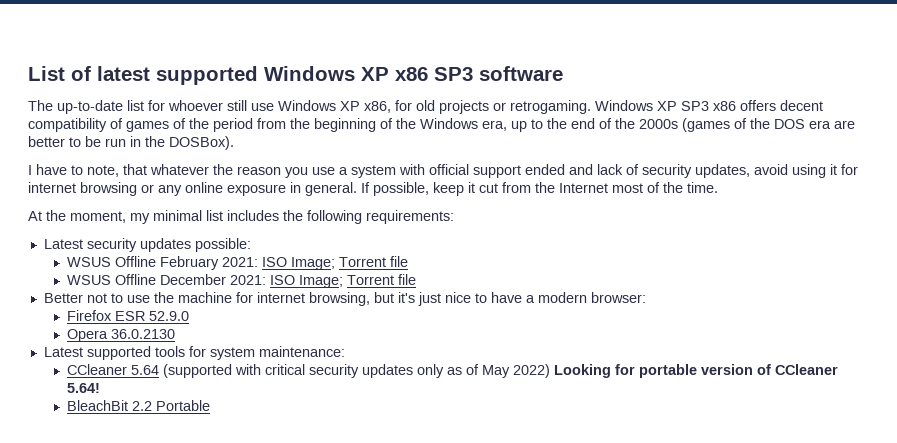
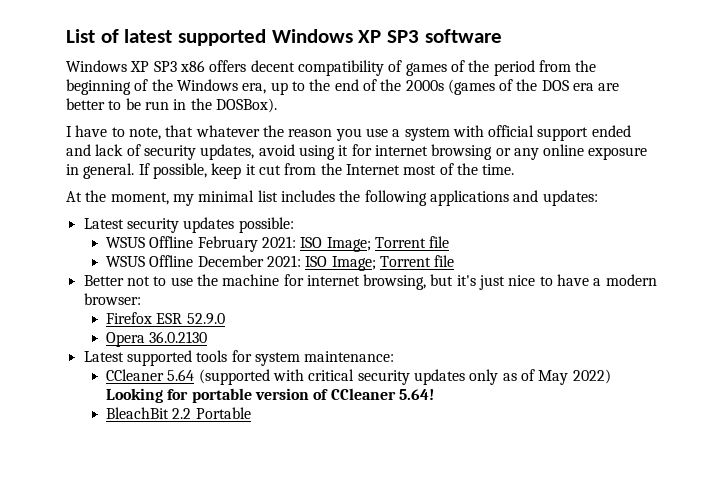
- List of latest supported Windows XP x86 SP3 software
+ List of latest supported Windows XP SP3 software
- The up-to-date list for whoever still use Windows XP x86, for old projects or retrogaming.
- At the moment, my minimal list includes the following requirements:
+ At the moment, my minimal list includes the following applications and updates:

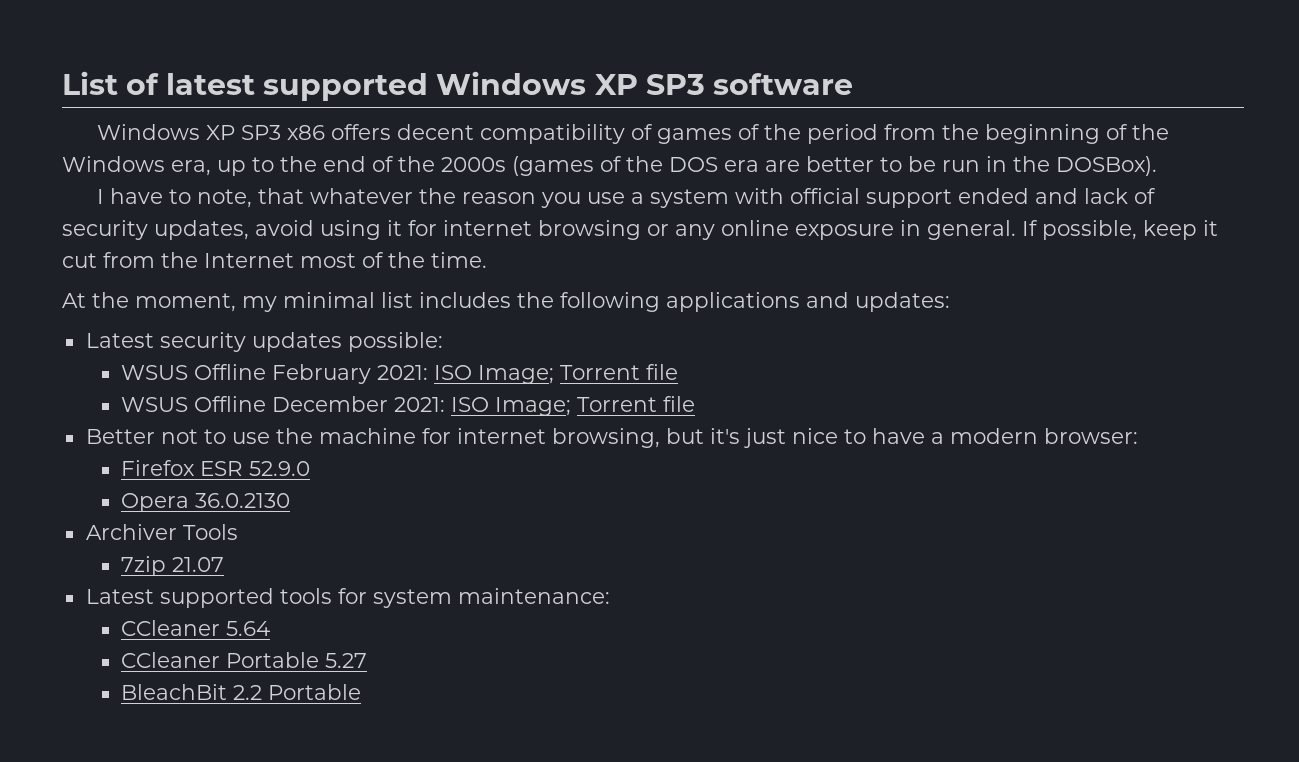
+ Archiver Tools
+ 7zip 21.07
- CCleaner 5.64 (supported with critical security updates only as of May 2022) Looking for portable version of CCleaner 5.64!
+ CCleaner 5.64
+ CCleaner Portable 5.27

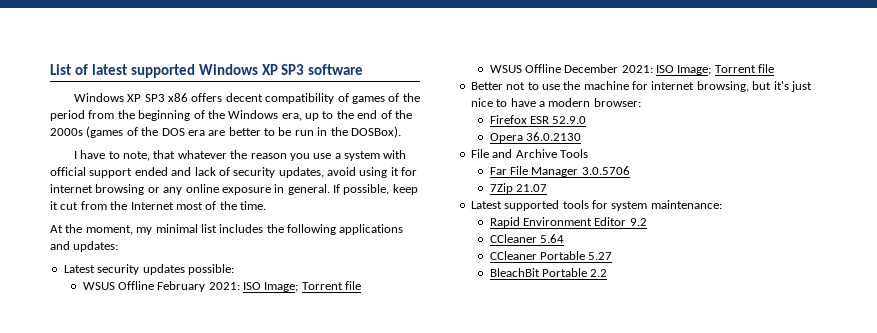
- Archiver Tools
- 7zip 21.07
+ File and Archive Tools
+ Far File Manager 3.0.5706
+ 7Zip 21.07
+ Rapid Environment Editor 9.2
- BleachBit 2.2 Portable
+ BleachBit Portable 2.2

